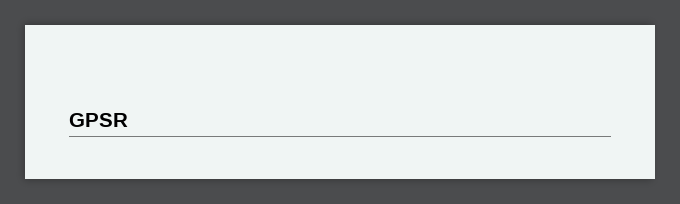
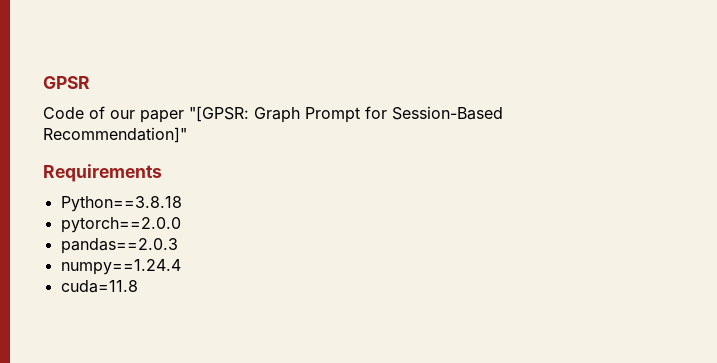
+ Code of our paper "[GPSR: Graph Prompt for Session-Based Recommendation]"
+ Requirements
+ Python==3.8.18
+ pytorch==2.0.0
+ pandas==2.0.3
+ numpy==1.24.4
+ cuda=11.8

